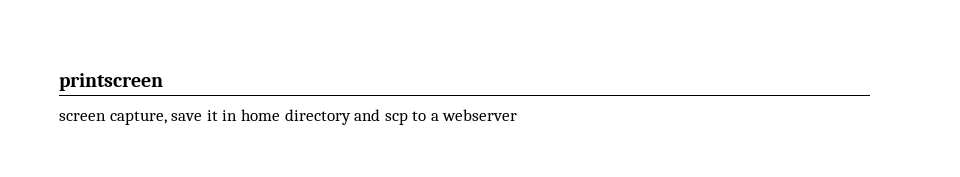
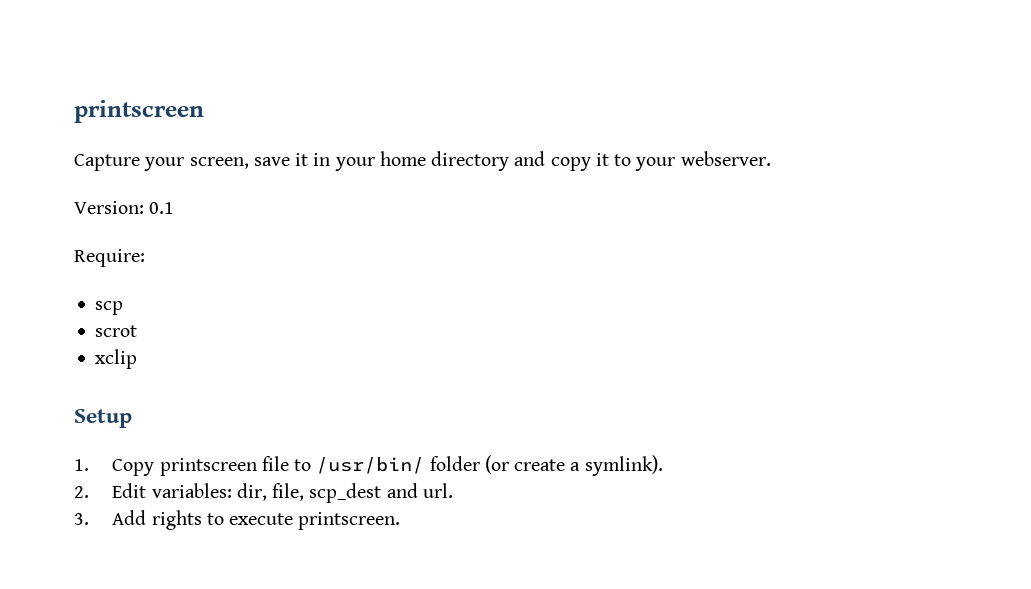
- screen capture, save it in home directory and scp to a webserver
+ Capture your screen, save it in your home directory and copy it to your webserver.
+ Version: 0.1
+ Require:
+ scp
+ scrot
+ xclip
+ Setup
+ 1. Copy printscreen file to /usr/bin/ folder (or create a symlink).
+ 2. Edit variables: dir, file, scp_dest and url.
+ 3. Add rights to execute printscreen.

